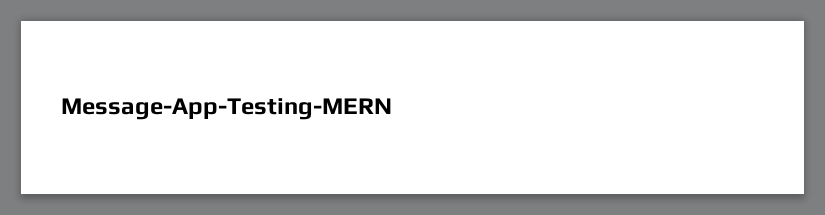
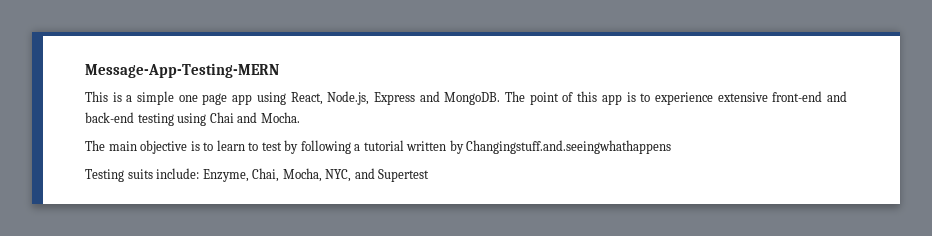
+ This is a simple one page app using React, Node.js, Express and MongoDB. The point of this app is to experience extensive front-end and back-end testing using Chai and Mocha.
+ The main objective is to learn to test by following a tutorial written by Changingstuff.and.seeingwhathappens
+ Testing suits include: Enzyme, Chai, Mocha, NYC, and Supertest

